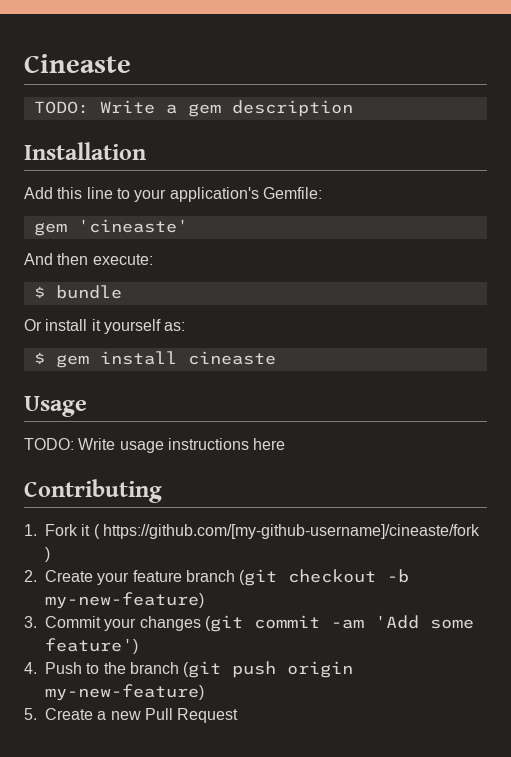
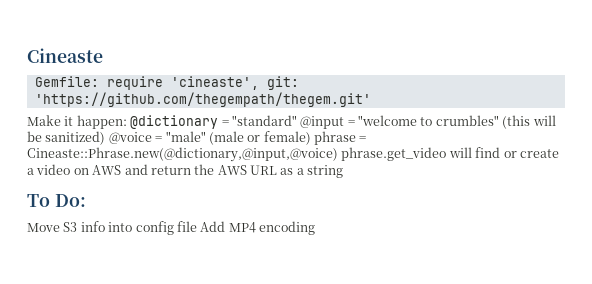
- TODO: Write a gem description
- Installation
- Add this line to your application's Gemfile:
- gem 'cineaste'
- And then execute:
- $ bundle
- Or install it yourself as:
- $ gem install cineaste
- Usage
- TODO: Write usage instructions here
- Contributing
- 1. Fork it ( https://github.com/[my-github-username]/cineaste/fork )
- 2. Create your feature branch (git checkout -b my-new-feature)
- 3. Commit your changes (git commit -am 'Add some feature')
- 4. Push to the branch (git push origin my-new-feature)
- 5. Create a new Pull Request
+ Gemfile: require 'cineaste', git: 'https://github.com/thegempath/thegem.git'
+ Make it happen: @dictionary = "standard" @input = "welcome to crumbles" (this will be sanitized) @voice = "male" (male or female) phrase = Cineaste::Phrase.new(@dictionary,@input,@voice) phrase.get_video will find or create a video on AWS and return the AWS URL as a string
+ To Do:
+ Move S3 info into config file Add MP4 encoding

